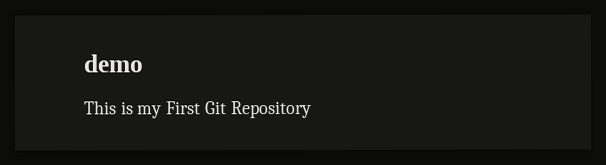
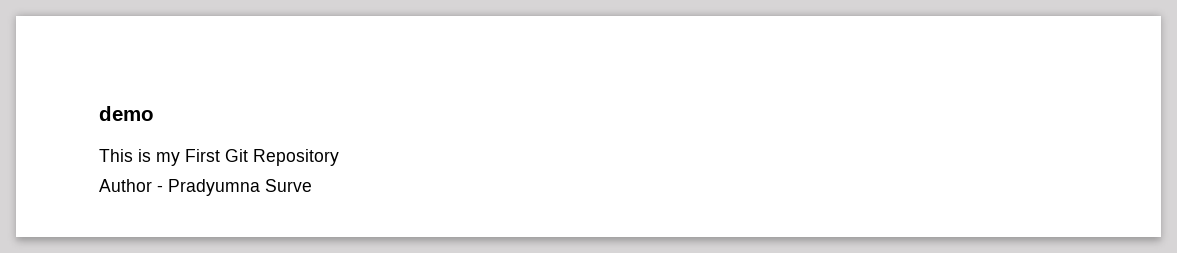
+ Author - Pradyumna Surve

